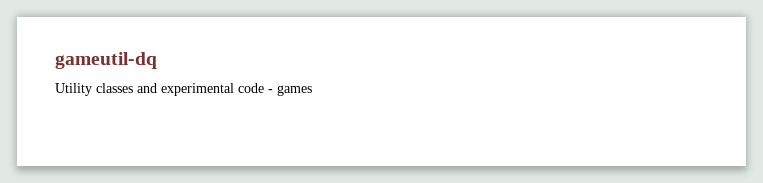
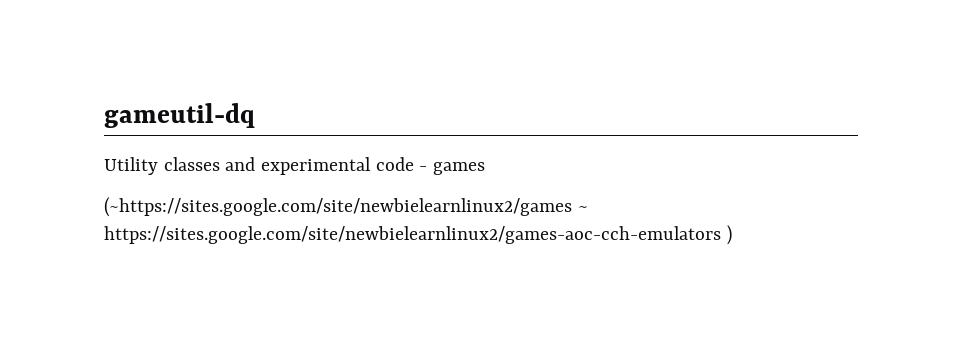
+ (~https://sites.google.com/site/newbielearnlinux2/games ~ https://sites.google.com/site/newbielearnlinux2/games-aoc-cch-emulators )

